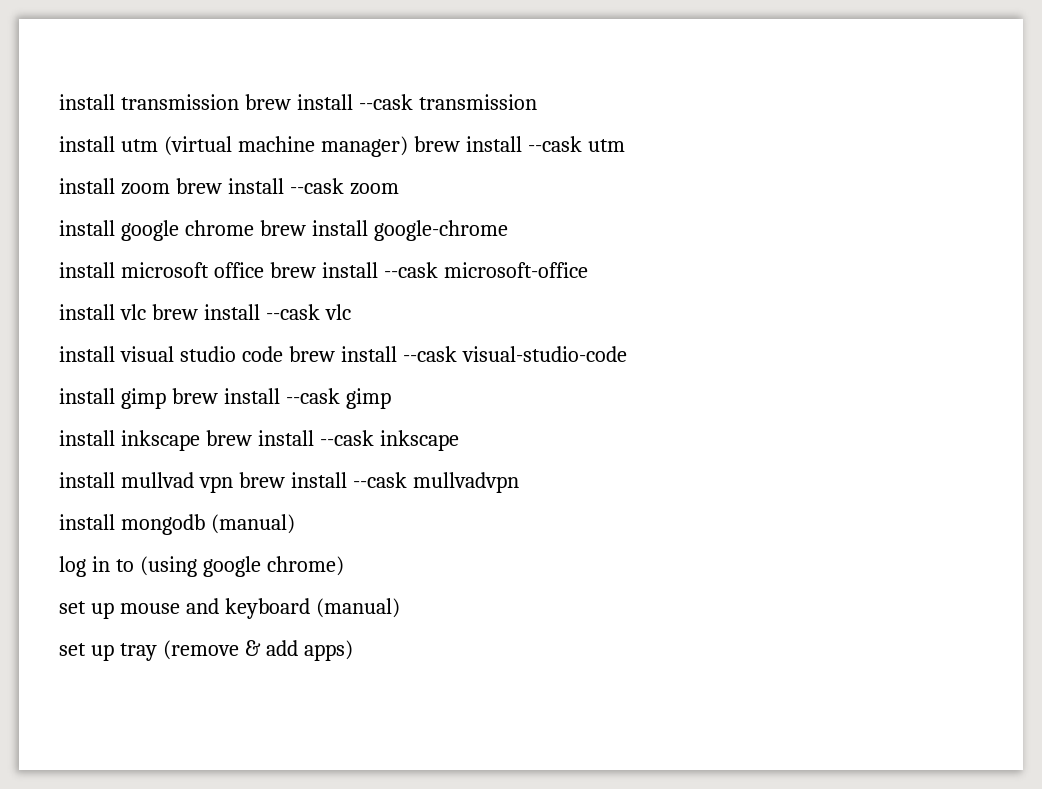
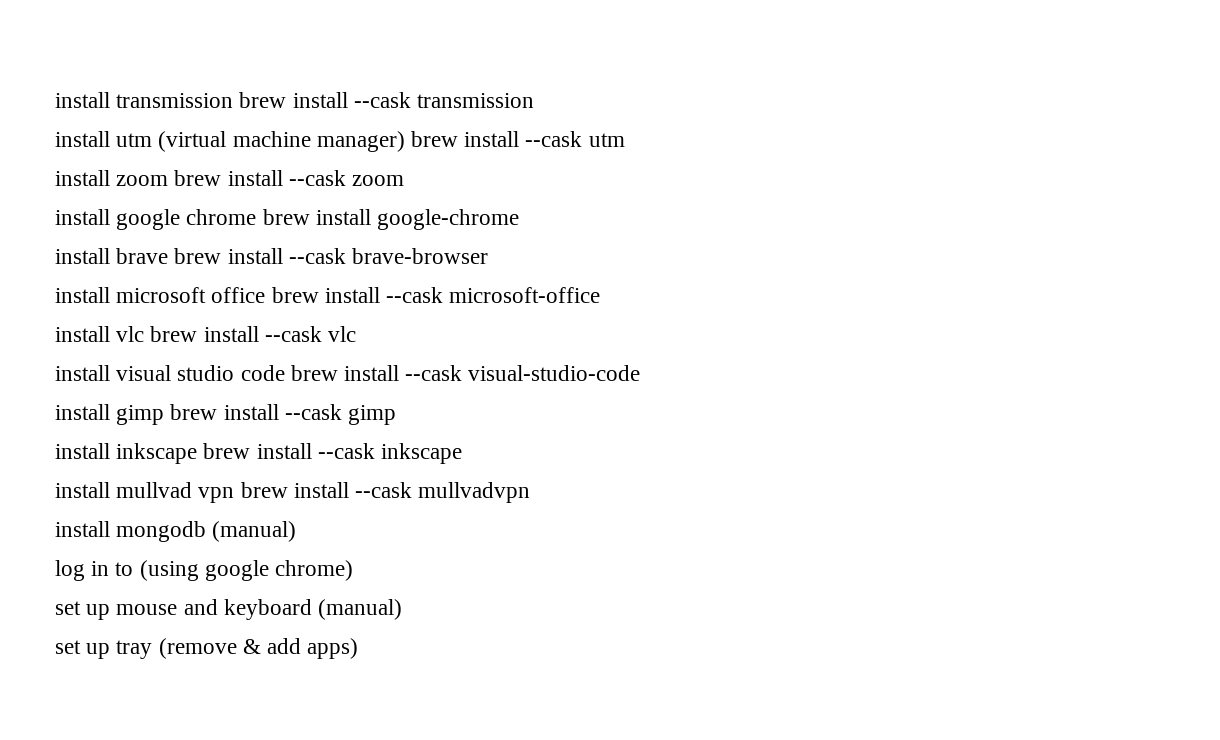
+ install brave brew install --cask brave-browser

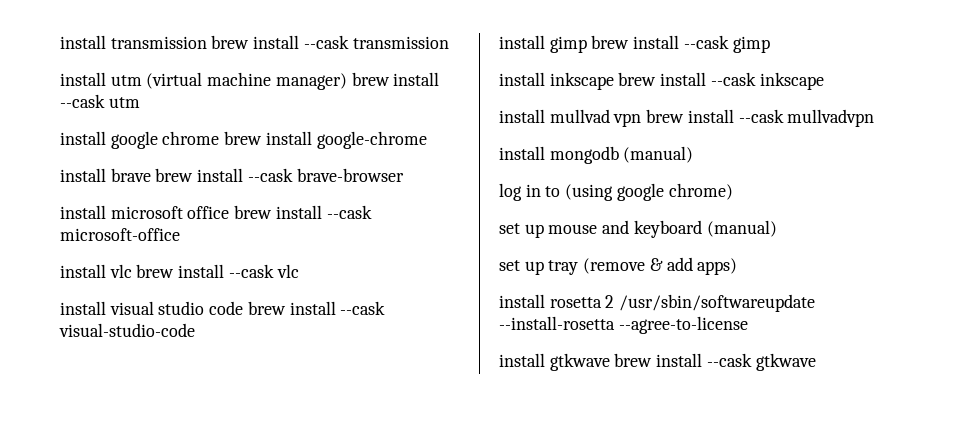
- install zoom brew install --cask zoom
+ install rosetta 2 /usr/sbin/softwareupdate --install-rosetta --agree-to-license
+ install gtkwave brew install --cask gtkwave

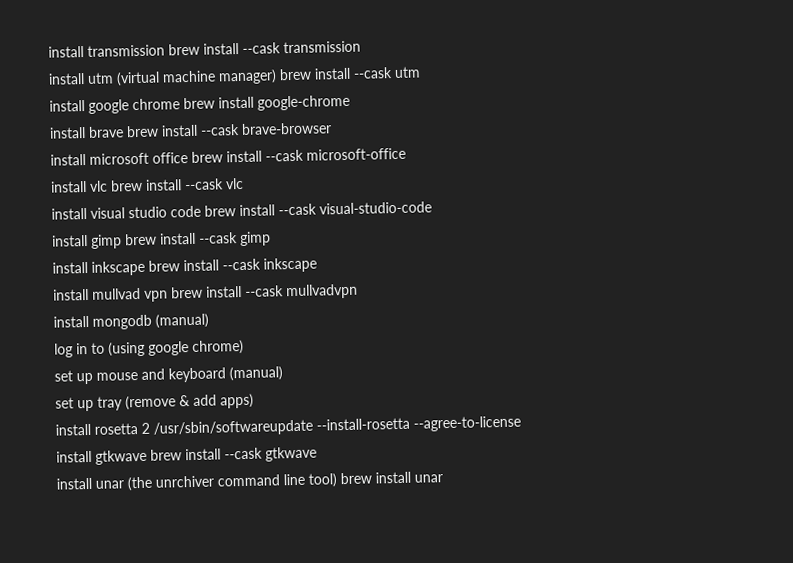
+ install unar (the unrchiver command line tool) brew install unar

